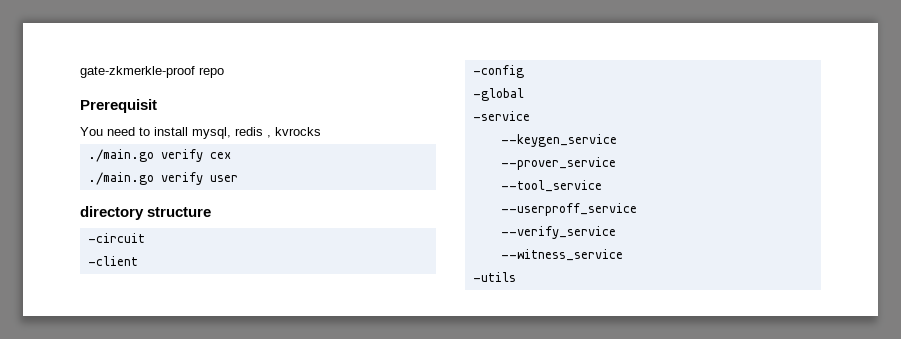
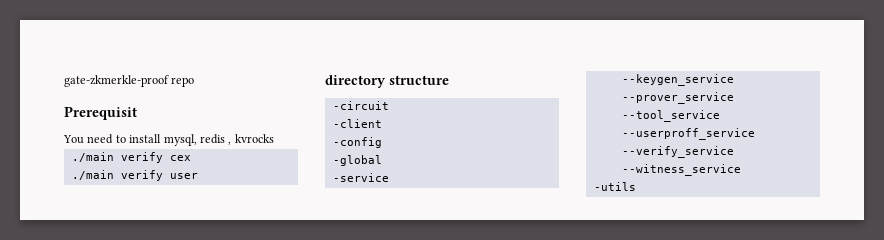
- ./main.go verify cex
+ ./main verify cex
- ./main.go verify user
+ ./main verify user

